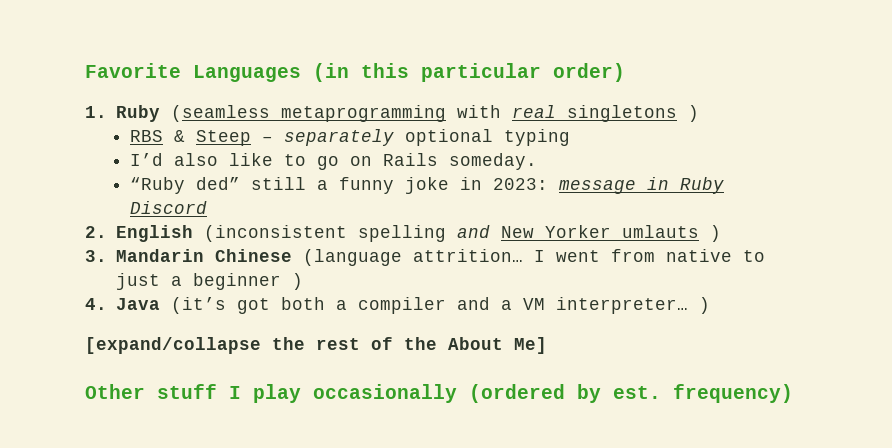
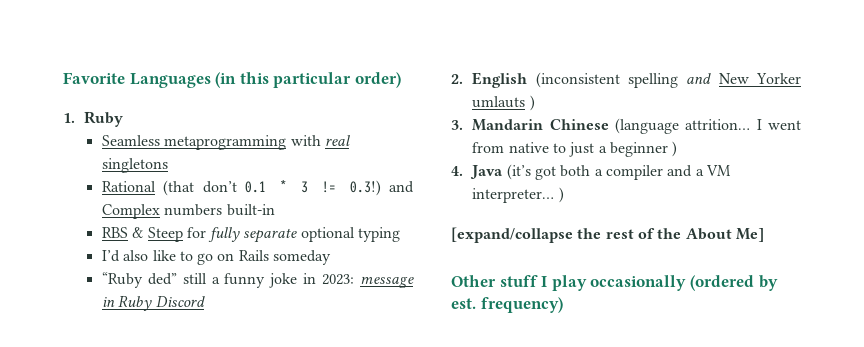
- 1. Ruby (seamless metaprogramming with real singletons )
+ 1. Ruby
+ Seamless metaprogramming with real singletons
+ Rational (that don’t 0.1 * 3 != 0.3!) and Complex numbers built-in
- RBS & Steep – separately optional typing
+ RBS & Steep for fully separate optional typing
- I’d also like to go on Rails someday.
+ I’d also like to go on Rails someday

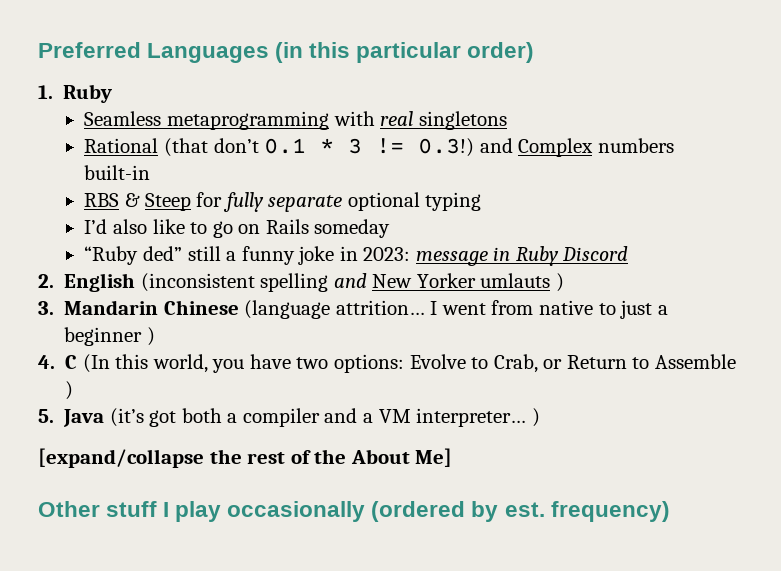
- Favorite Languages (in this particular order)
+ Preferred Languages (in this particular order)
- 4. Java (it’s got both a compiler and a VM interpreter… )
+ 4. C (In this world, you have two options: Evolve to Crab, or Return to Assemble )
+ 5. Java (it’s got both a compiler and a VM interpreter… )

